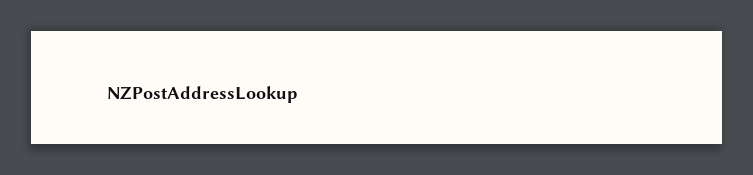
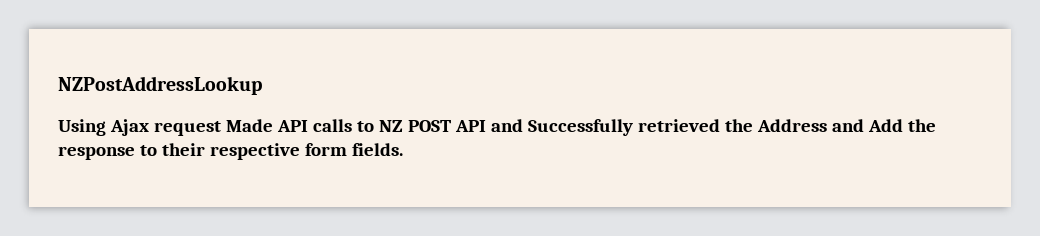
+ Using Ajax request Made API calls to NZ POST API and Successfully retrieved the Address and Add the response to their respective form fields.

